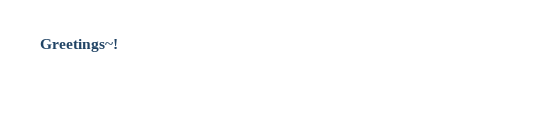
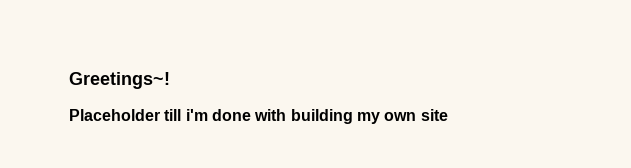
+ Placeholder till i'm done with building my own site

